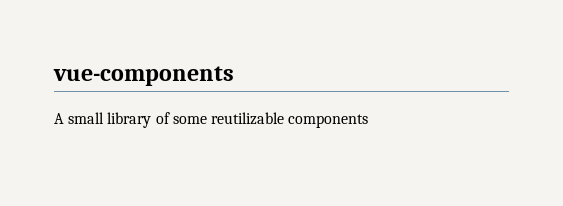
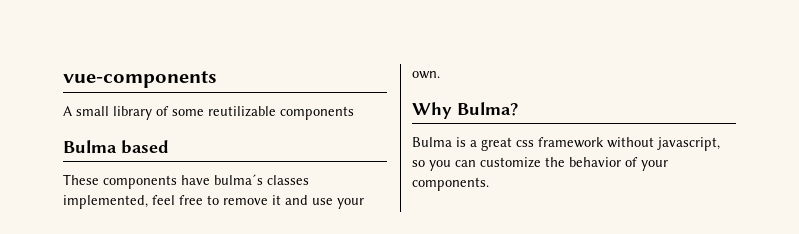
+ Bulma based
+ These components have bulma´s classes implemented, feel free to remove it and use your own.
+ Why Bulma?
+ Bulma is a great css framework without javascript, so you can customize the behavior of your components.

